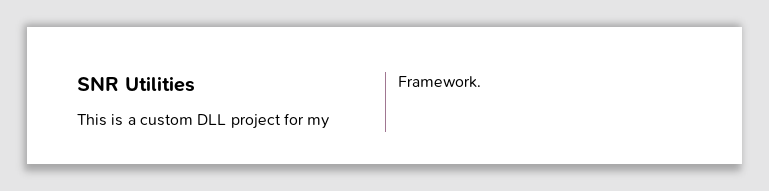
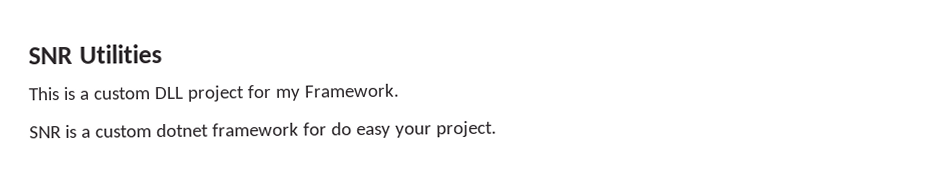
+ SNR is a custom dotnet framework for do easy your project.

